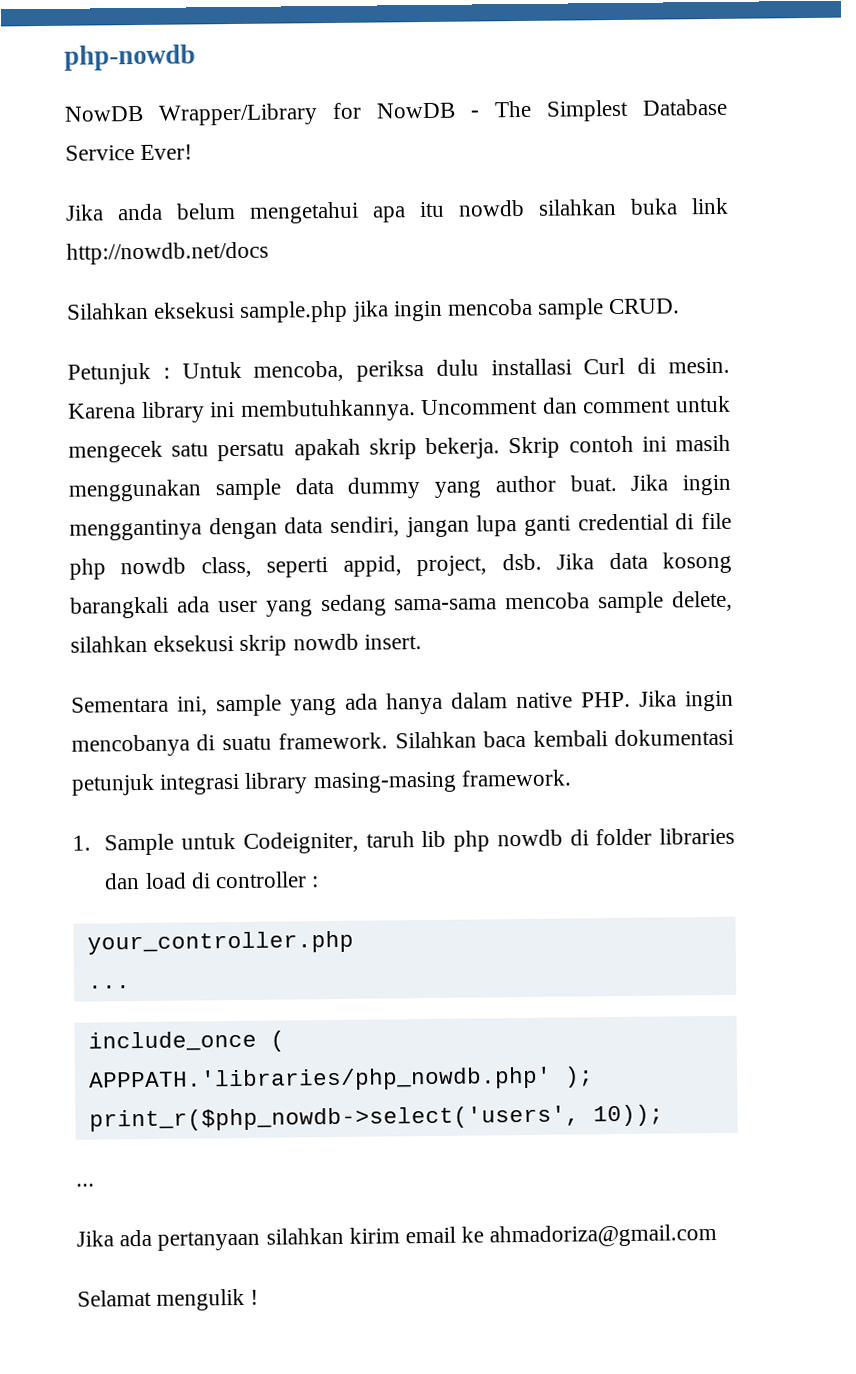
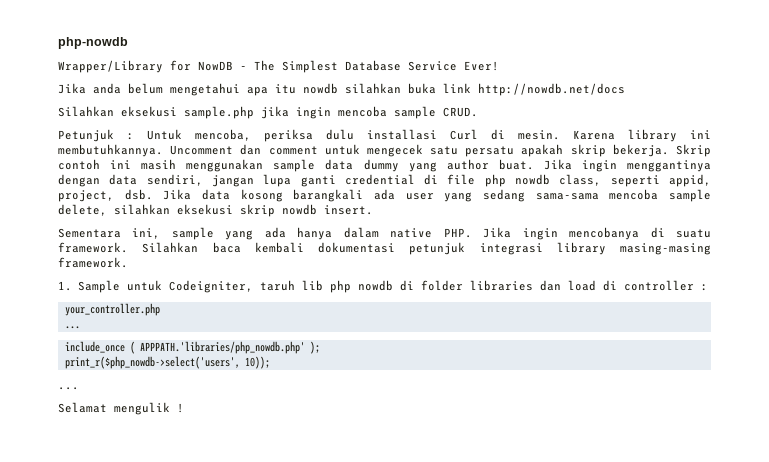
- NowDB Wrapper/Library for NowDB - The Simplest Database Service Ever!
+ Wrapper/Library for NowDB - The Simplest Database Service Ever!
- Jika ada pertanyaan silahkan kirim email ke ahmadoriza@gmail.com

